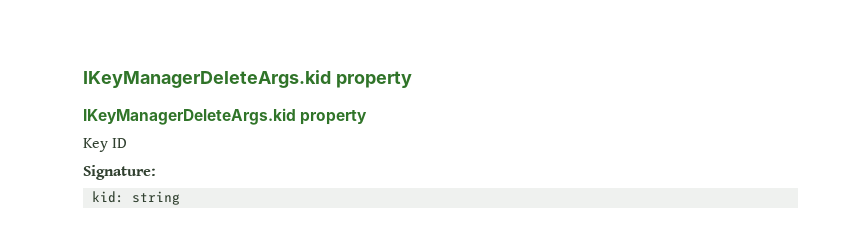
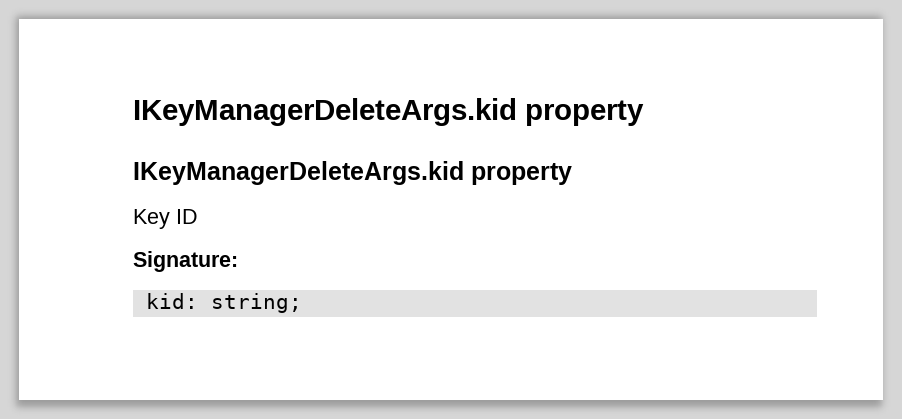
- kid: string
+ kid: string;

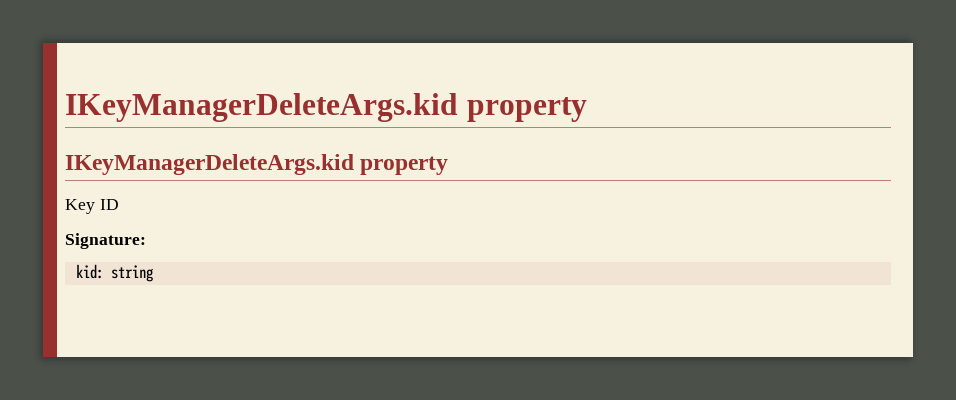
- kid: string;
+ kid: string

